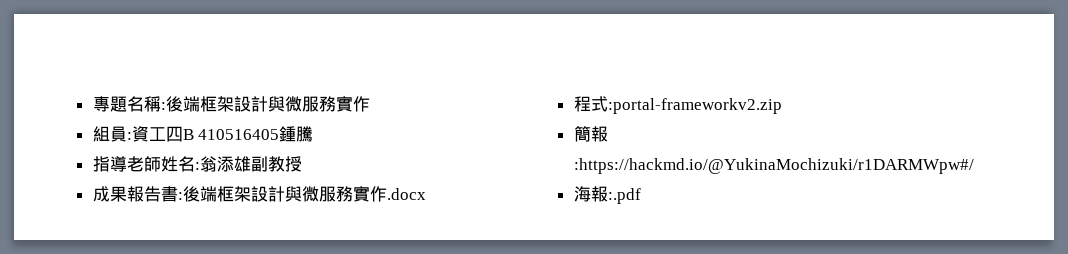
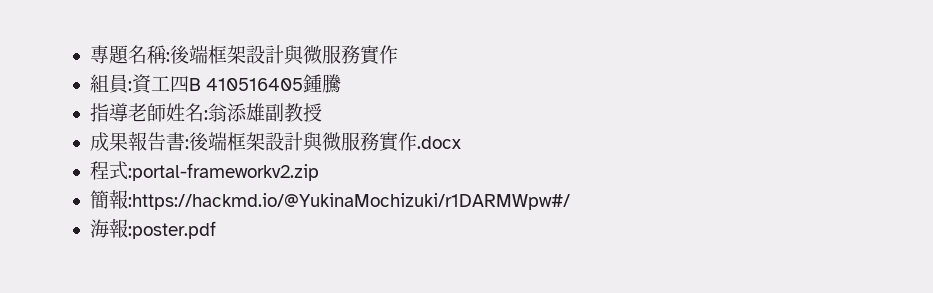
- 海報:.pdf
+ 海報:poster.pdf

